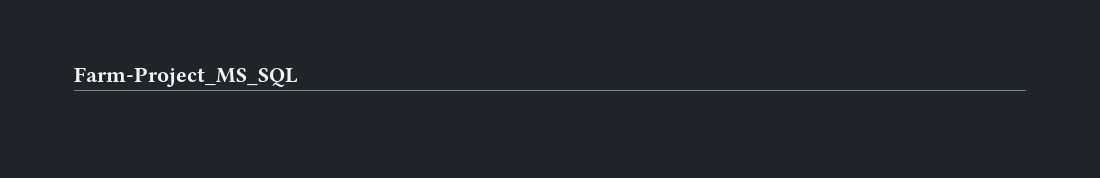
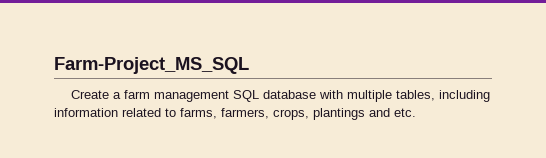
+ Create a farm management SQL database with multiple tables, including information related to farms, farmers, crops, plantings and etc.

